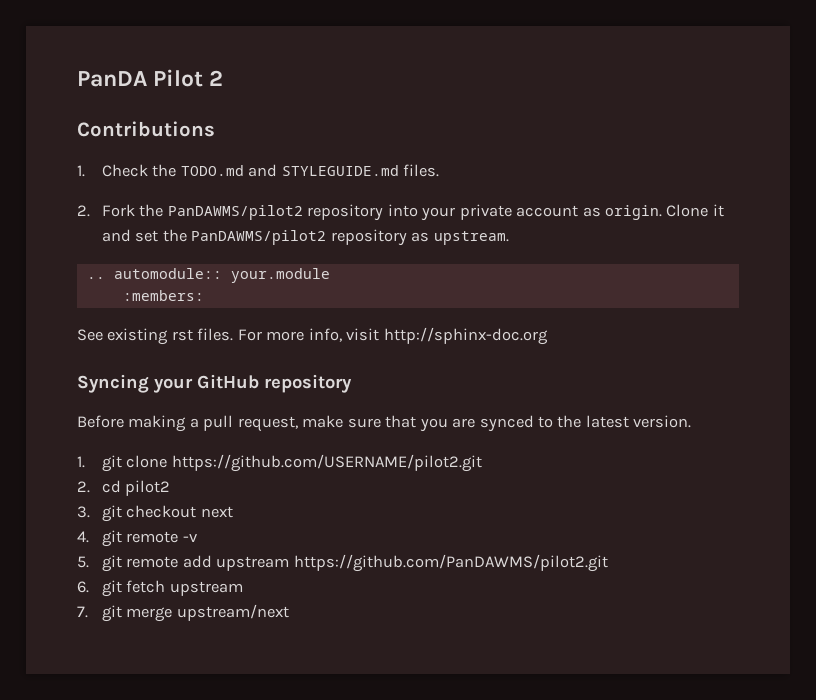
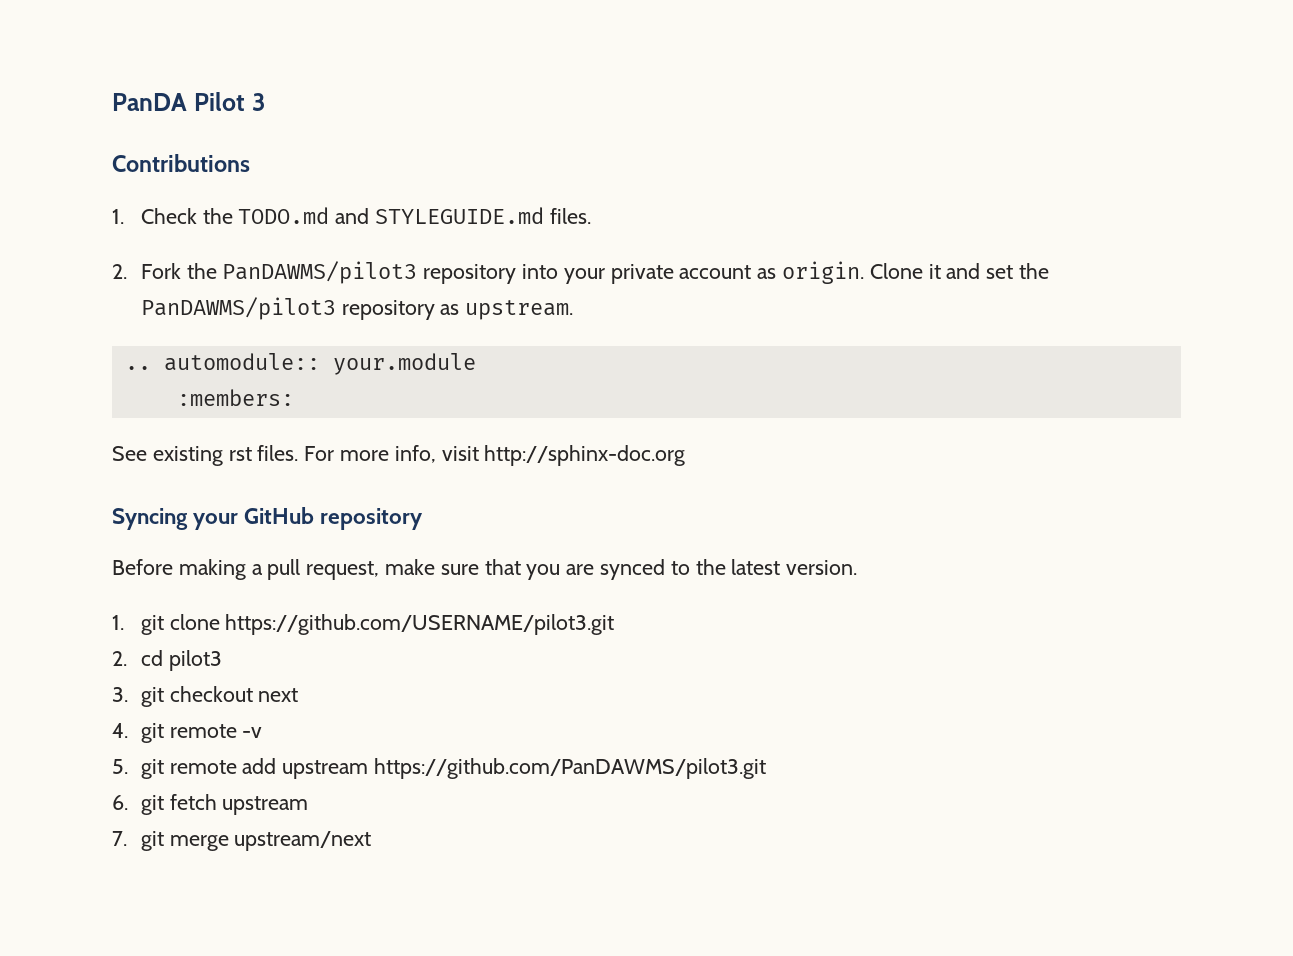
- PanDA Pilot 2
+ PanDA Pilot 3
- 2. Fork the PanDAWMS/pilot2 repository into your private account as origin.
+ 2. Fork the PanDAWMS/pilot3 repository into your private account as origin.
- Clone it and set the PanDAWMS/pilot2 repository as upstream.
+ Clone it and set the PanDAWMS/pilot3 repository as upstream.
- 1. git clone https://github.com/USERNAME/pilot2.git
+ 1. git clone https://github.com/USERNAME/pilot3.git
- 2. cd pilot2
+ 2. cd pilot3
- 5. git remote add upstream https://github.com/PanDAWMS/pilot2.git
+ 5. git remote add upstream https://github.com/PanDAWMS/pilot3.git

